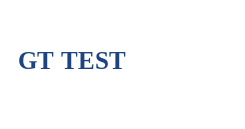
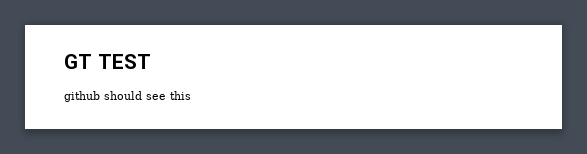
+ github should see this

